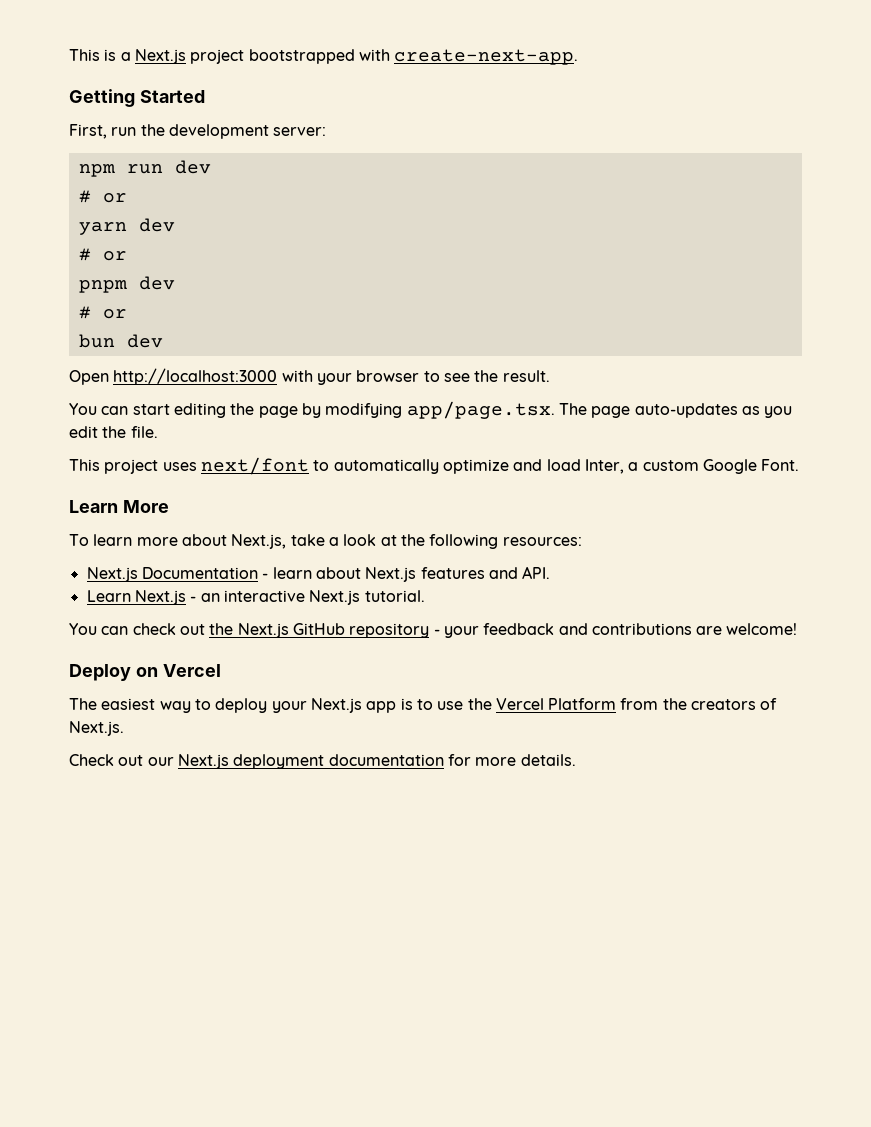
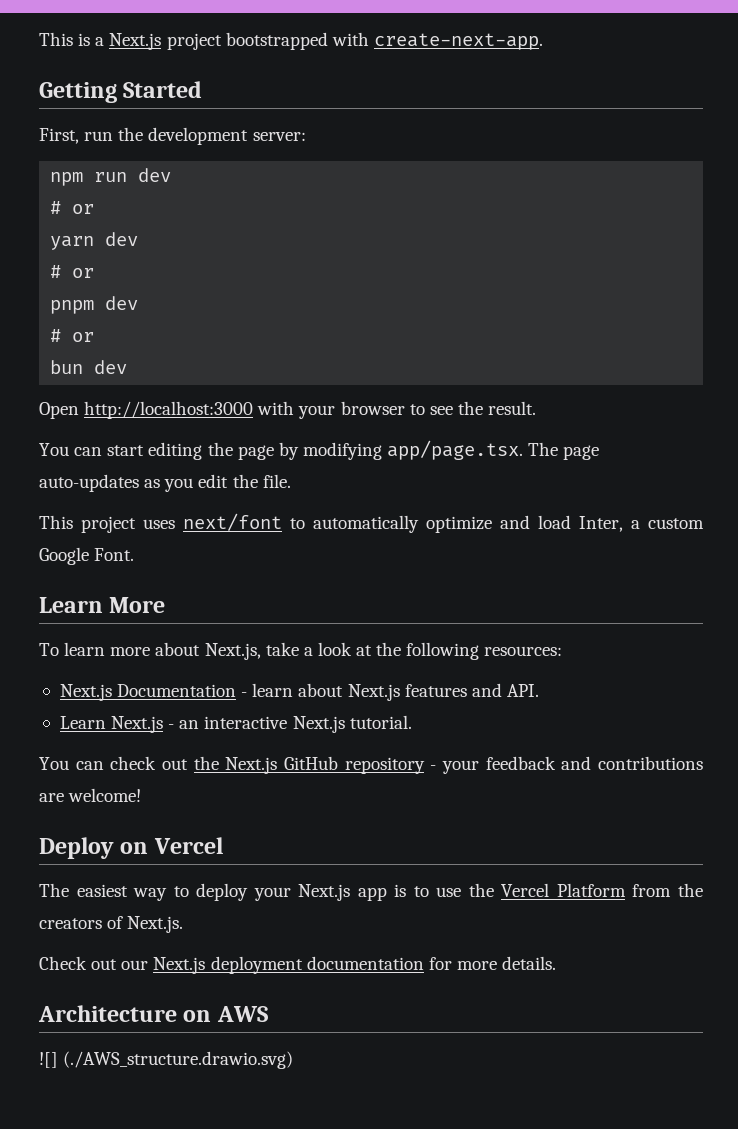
+ Architecture on AWS
+ ![] (./AWS_structure.drawio.svg)

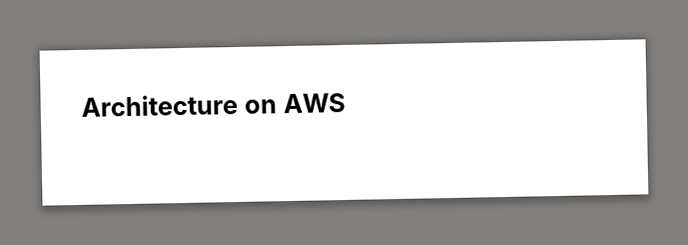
- This is a Next.js project bootstrapped with create-next-app.
- Getting Started
- First, run the development server:
- npm run dev
- # or
- yarn dev
- # or
- pnpm dev
- # or
- bun dev
- Open http://localhost:3000 with your browser to see the result.
- You can start editing the page by modifying app/page.tsx. The page auto-updates as you edit the file.
- This project uses next/font to automatically optimize and load Inter, a custom Google Font.
- Learn More
- To learn more about Next.js, take a look at the following resources:
- Next.js Documentation - learn about Next.js features and API.
- Learn Next.js - an interactive Next.js tutorial.
- You can check out the Next.js GitHub repository - your feedback and contributions are welcome!
- Deploy on Vercel
- The easiest way to deploy your Next.js app is to use the Vercel Platform from the creators of Next.js.
- Check out our Next.js deployment documentation for more details.
- ![] (./AWS_structure.drawio.svg)

